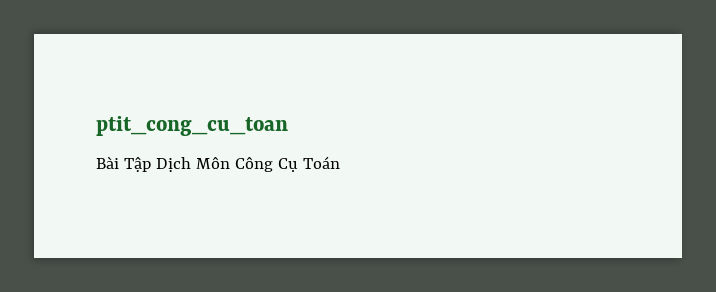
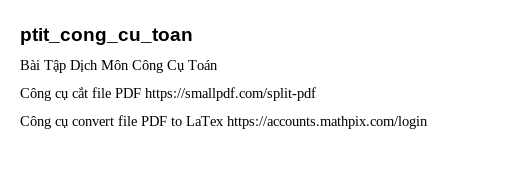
+ Công cụ cắt file PDF https://smallpdf.com/split-pdf
+ Công cụ convert file PDF to LaTex https://accounts.mathpix.com/login

